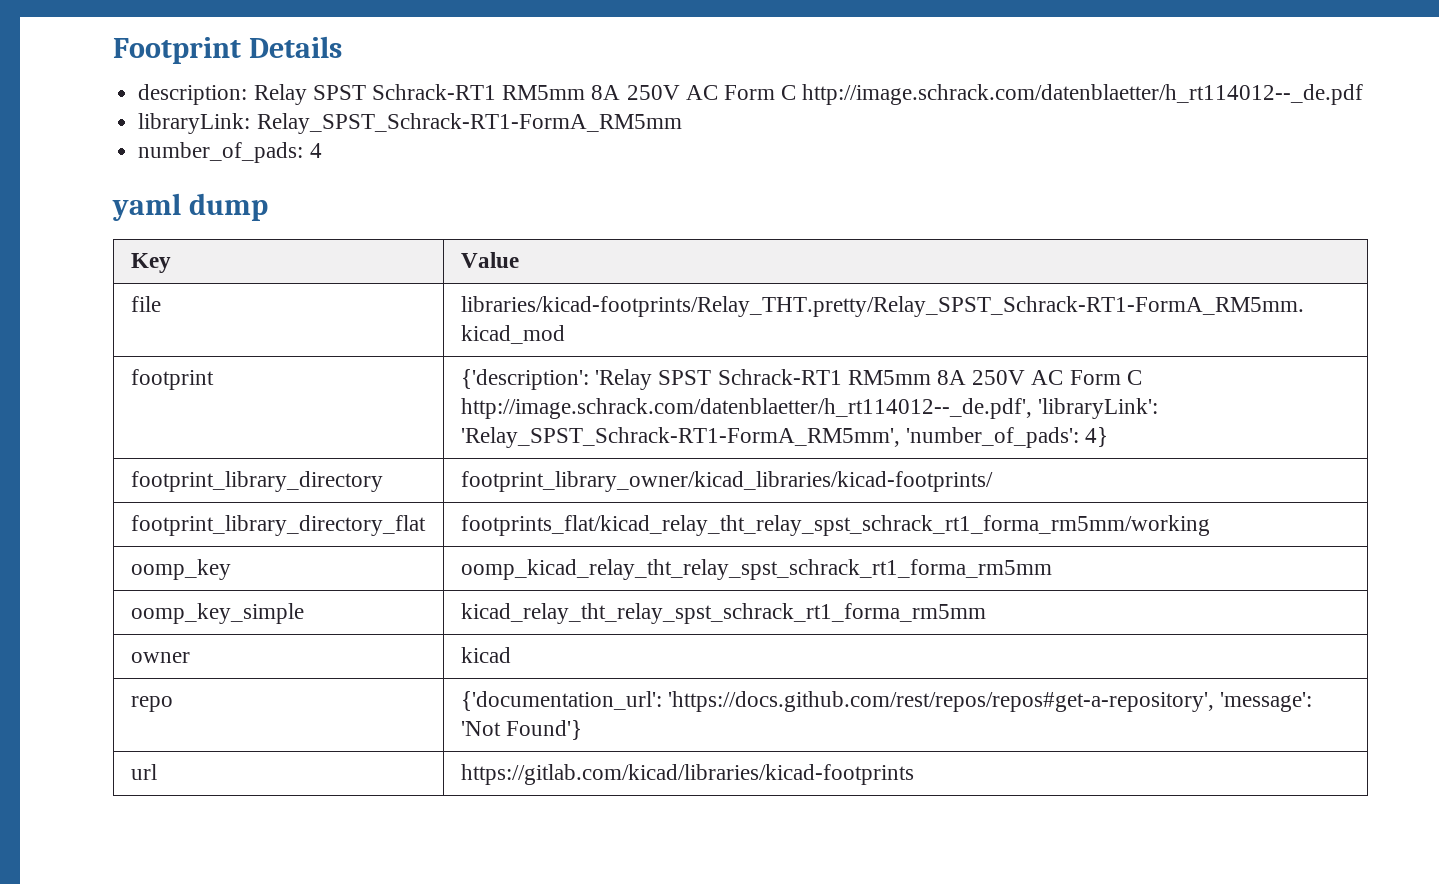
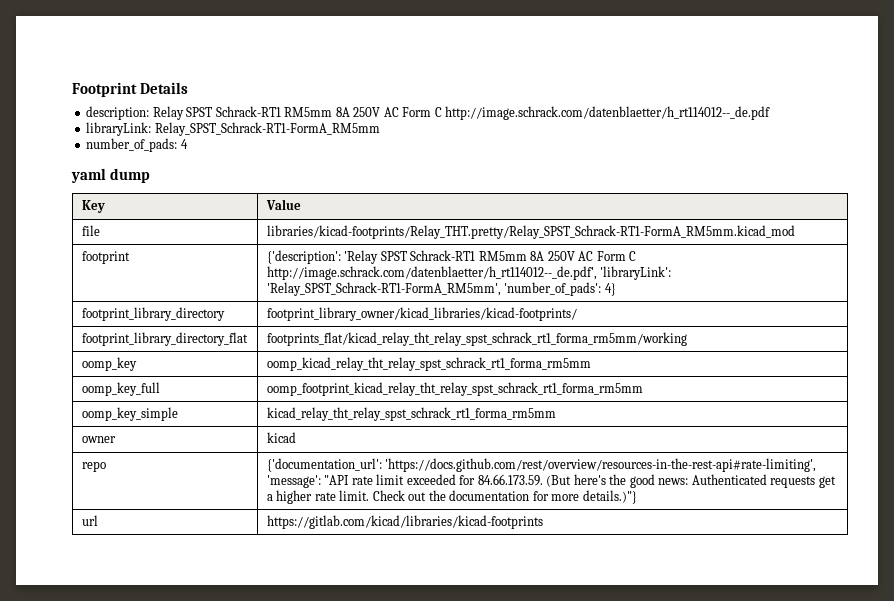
+ oomp_key_full | oomp_footprint_kicad_relay_tht_relay_spst_schrack_rt1_forma_rm5mm
- repo | {'documentation_url': 'https://docs.github.com/rest/repos/repos#get-a-repository', 'message': 'Not Found'}
+ repo | {'documentation_url': 'https://docs.github.com/rest/overview/resources-in-the-rest-api#rate-limiting', 'message': "API rate limit exceeded for 84.66.173.59. (But here's the good news: Authenticated requests get a higher rate limit. Check out the documentation for more details.)"}

